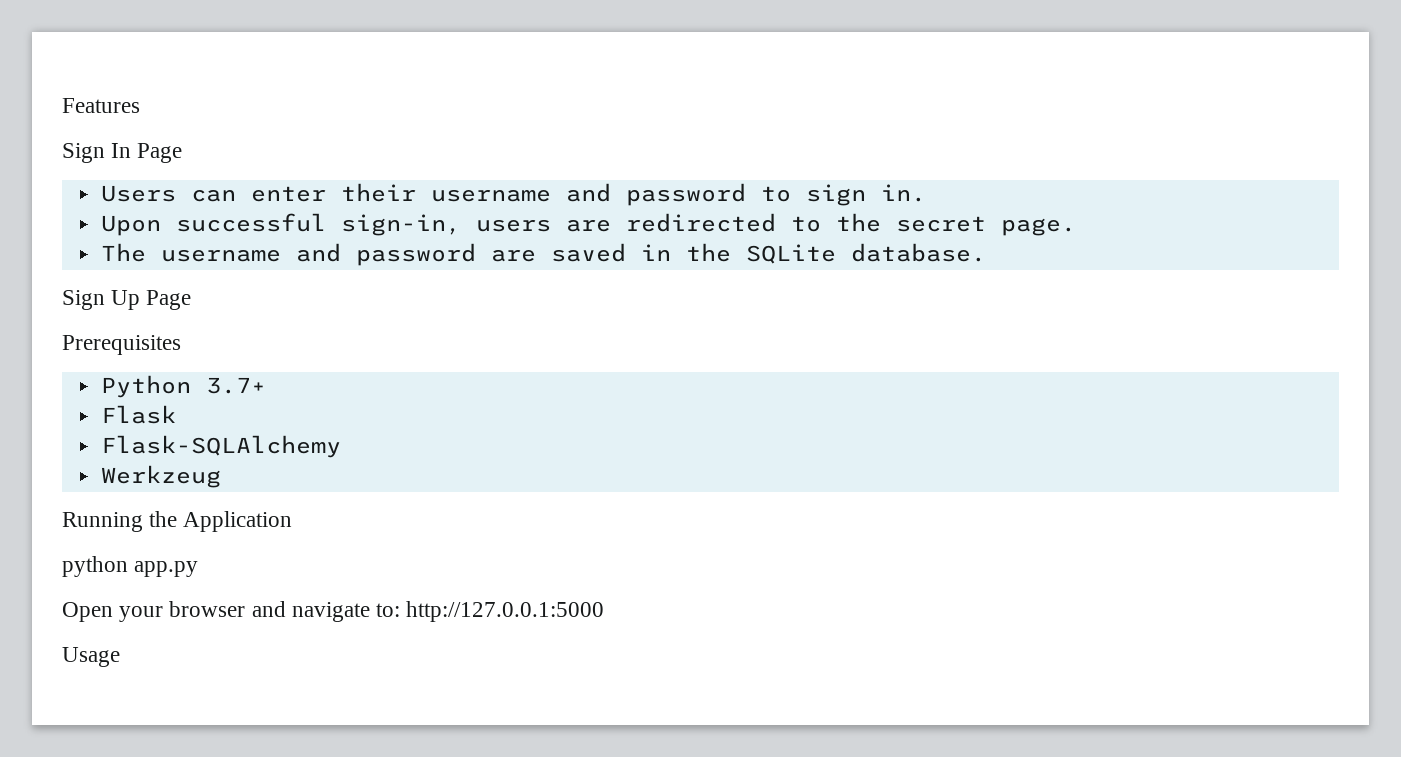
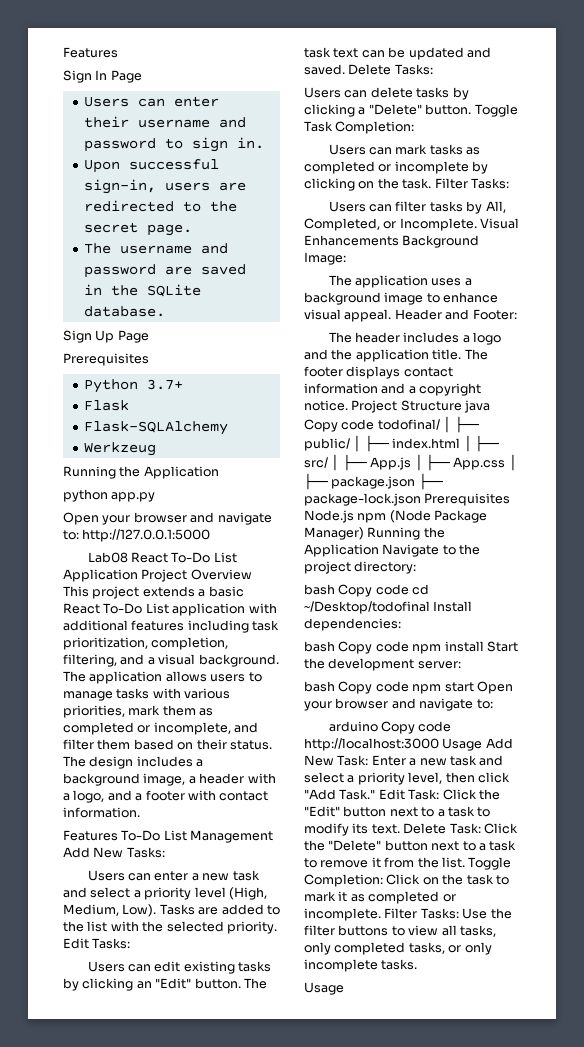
+ Lab08 React To-Do List Application Project Overview This project extends a basic React To-Do List application with additional features including task prioritization, completion, filtering, and a visual background. The application allows users to manage tasks with various priorities, mark them as completed or incomplete, and filter them based on their status. The design includes a background image, a header with a logo, and a footer with contact information.
+ Features To-Do List Management Add New Tasks:
+ Users can enter a new task and select a priority level (High, Medium, Low). Tasks are added to the list with the selected priority. Edit Tasks:
+ Users can edit existing tasks by clicking an "Edit" button. The task text can be updated and saved. Delete Tasks:
+ Users can delete tasks by clicking a "Delete" button. Toggle Task Completion:
+ Users can mark tasks as completed or incomplete by clicking on the task. Filter Tasks:
+ Users can filter tasks by All, Completed, or Incomplete. Visual Enhancements Background Image:
+ The application uses a background image to enhance visual appeal. Header and Footer:
+ The header includes a logo and the application title. The footer displays contact information and a copyright notice. Project Structure java Copy code todofinal/ │ ├── public/ │ ├── index.html │ ├── src/ │ ├── App.js │ ├── App.css │ ├── package.json ├── package-lock.json Prerequisites Node.js npm (Node Package Manager) Running the Application Navigate to the project directory:
+ bash Copy code cd ~/Desktop/todofinal Install dependencies:
+ bash Copy code npm install Start the development server:
+ bash Copy code npm start Open your browser and navigate to:
+ arduino Copy code http://localhost:3000 Usage Add New Task: Enter a new task and select a priority level, then click "Add Task." Edit Task: Click the "Edit" button next to a task to modify its text. Delete Task: Click the "Delete" button next to a task to remove it from the list. Toggle Completion: Click on the task to mark it as completed or incomplete. Filter Tasks: Use the filter buttons to view all tasks, only completed tasks, or only incomplete tasks.

